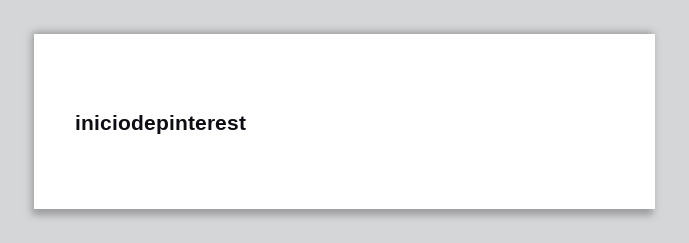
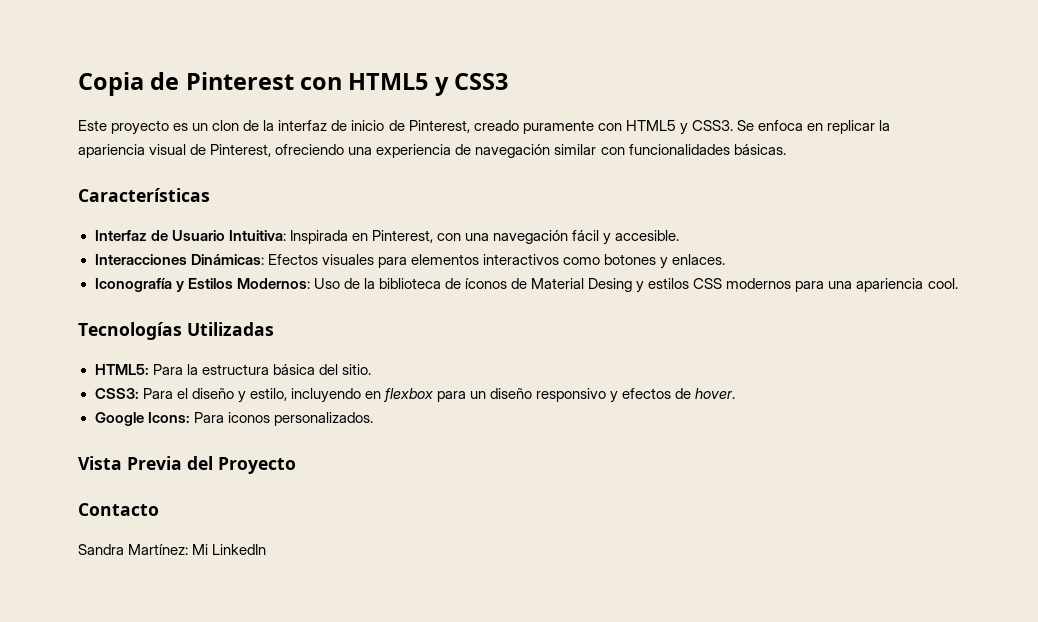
- iniciodepinterest
+ Copia de Pinterest con HTML5 y CSS3
+ Este proyecto es un clon de la interfaz de inicio de Pinterest, creado puramente con HTML5 y CSS3. Se enfoca en replicar la apariencia visual de Pinterest, ofreciendo una experiencia de navegación similar con funcionalidades básicas.
+ Características
+ Interfaz de Usuario Intuitiva: Inspirada en Pinterest, con una navegación fácil y accesible.
+ Interacciones Dinámicas: Efectos visuales para elementos interactivos como botones y enlaces.
+ Iconografía y Estilos Modernos: Uso de la biblioteca de íconos de Material Desing y estilos CSS modernos para una apariencia cool.
+ Tecnologías Utilizadas
+ HTML5: Para la estructura básica del sitio.
+ CSS3: Para el diseño y estilo, incluyendo en flexbox para un diseño responsivo y efectos de hover.
+ Google Icons: Para iconos personalizados.
+ Vista Previa del Proyecto
+ Contacto
+ Sandra Martínez: Mi LinkedIn

